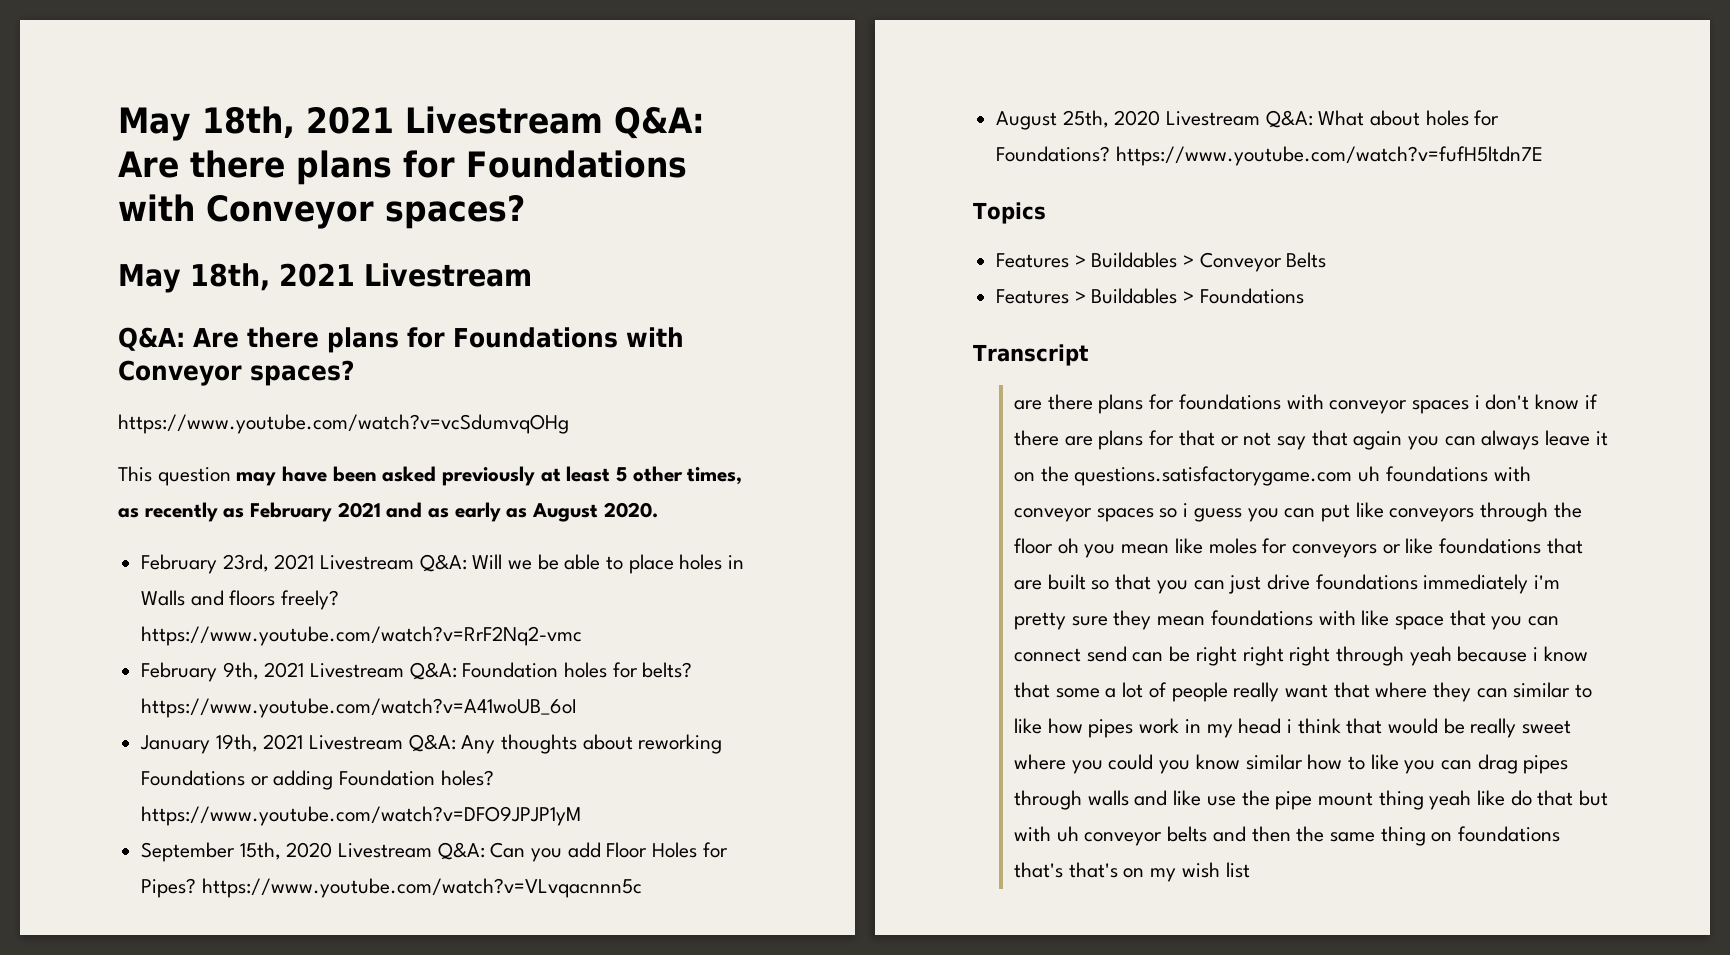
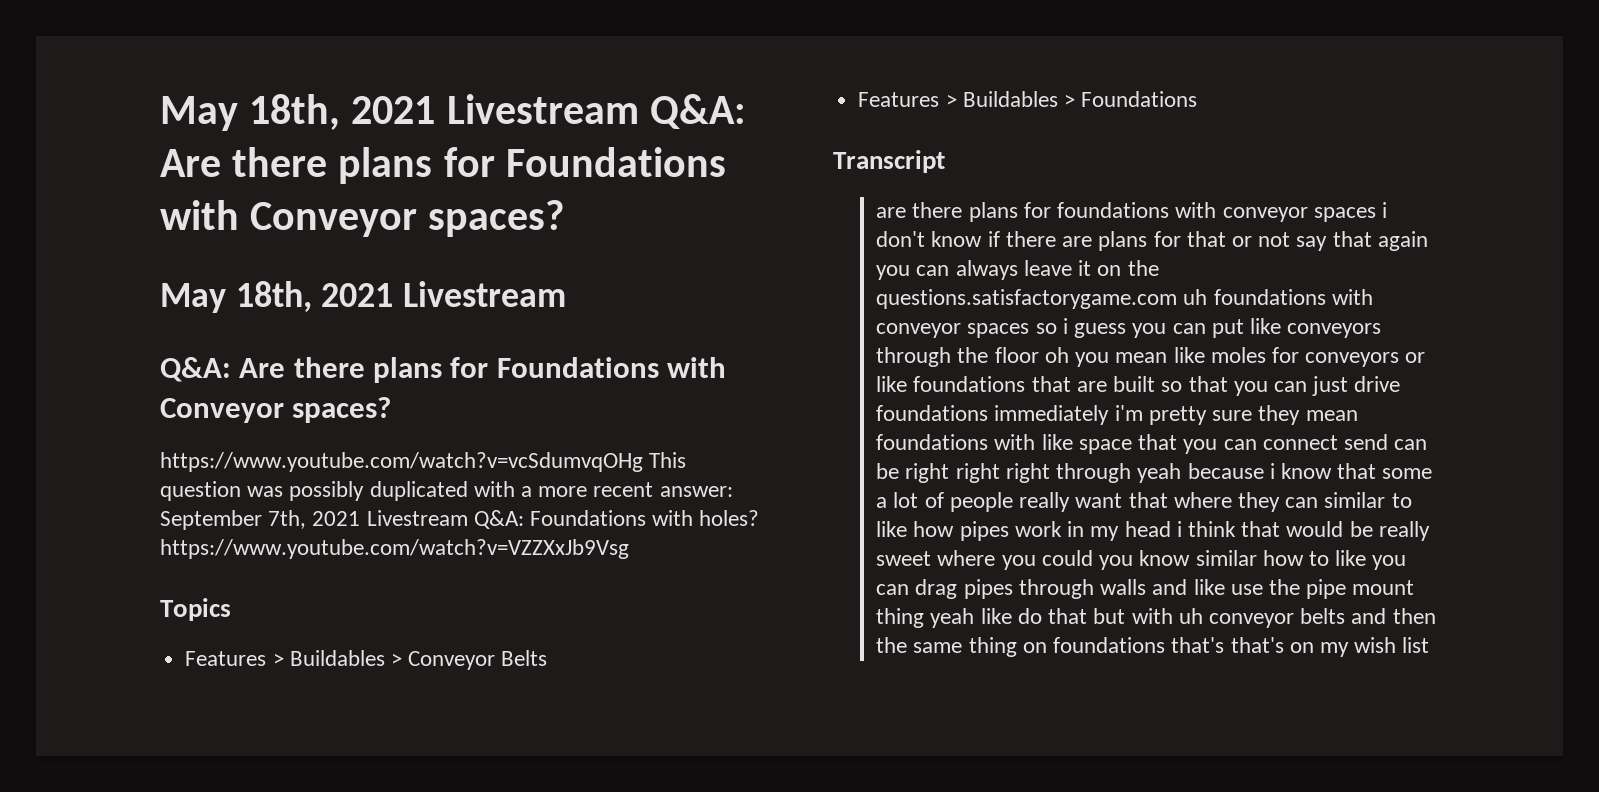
- https://www.youtube.com/watch?v=vcSdumvqOHg
- This question may have been asked previously at least 5 other times, as recently as February 2021 and as early as August 2020.
- February 23rd, 2021 Livestream Q&A: Will we be able to place holes in Walls and floors freely? https://www.youtube.com/watch?v=RrF2Nq2-vmc
- February 9th, 2021 Livestream Q&A: Foundation holes for belts? https://www.youtube.com/watch?v=A41woUB_6oI
- January 19th, 2021 Livestream Q&A: Any thoughts about reworking Foundations or adding Foundation holes? https://www.youtube.com/watch?v=DFO9JPJP1yM
- September 15th, 2020 Livestream Q&A: Can you add Floor Holes for Pipes? https://www.youtube.com/watch?v=VLvqacnnn5c
- August 25th, 2020 Livestream Q&A: What about holes for Foundations? https://www.youtube.com/watch?v=fufH5ltdn7E
+ https://www.youtube.com/watch?v=vcSdumvqOHg This question was possibly duplicated with a more recent answer: September 7th, 2021 Livestream Q&A: Foundations with holes? https://www.youtube.com/watch?v=VZZXxJb9Vsg

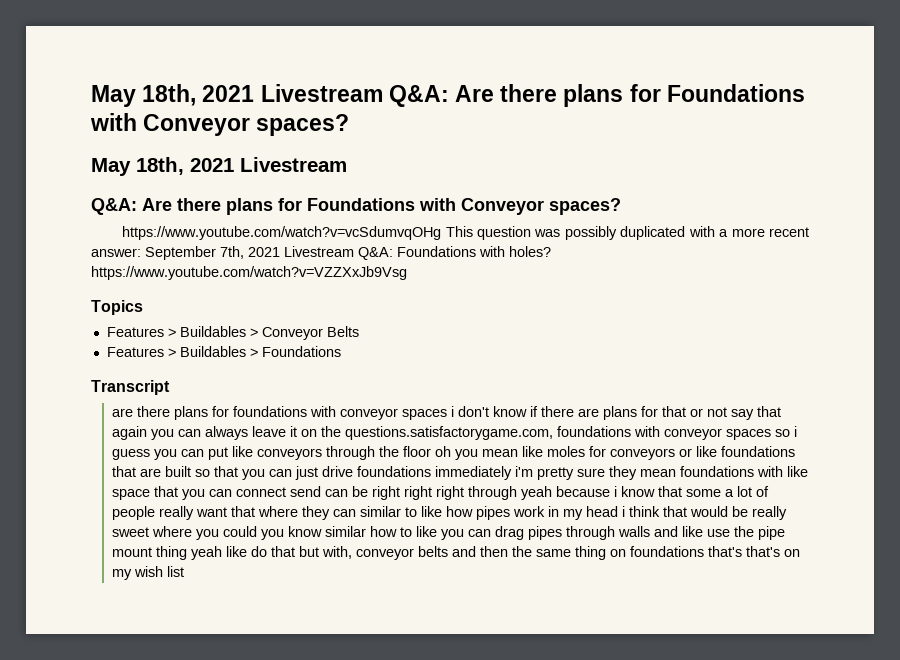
- are there plans for foundations with conveyor spaces i don't know if there are plans for that or not say that again you can always leave it on the questions.satisfactorygame.com uh foundations with conveyor spaces so i guess you can put like conveyors through the floor oh you mean like moles for conveyors or like foundations that are built so that you can just drive foundations immediately i'm pretty sure they mean foundations with like space that you can connect send can be right right right through yeah because i know that some a lot of people really want that where they can similar to like how pipes work in my head i think that would be really sweet where you could you know similar how to like you can drag pipes through walls and like use the pipe mount thing yeah like do that but with uh conveyor belts and then the same thing on foundations that's that's on my wish list
+ are there plans for foundations with conveyor spaces i don't know if there are plans for that or not say that again you can always leave it on the questions.satisfactorygame.com, foundations with conveyor spaces so i guess you can put like conveyors through the floor oh you mean like moles for conveyors or like foundations that are built so that you can just drive foundations immediately i'm pretty sure they mean foundations with like space that you can connect send can be right right right through yeah because i know that some a lot of people really want that where they can similar to like how pipes work in my head i think that would be really sweet where you could you know similar how to like you can drag pipes through walls and like use the pipe mount thing yeah like do that but with, conveyor belts and then the same thing on foundations that's that's on my wish list

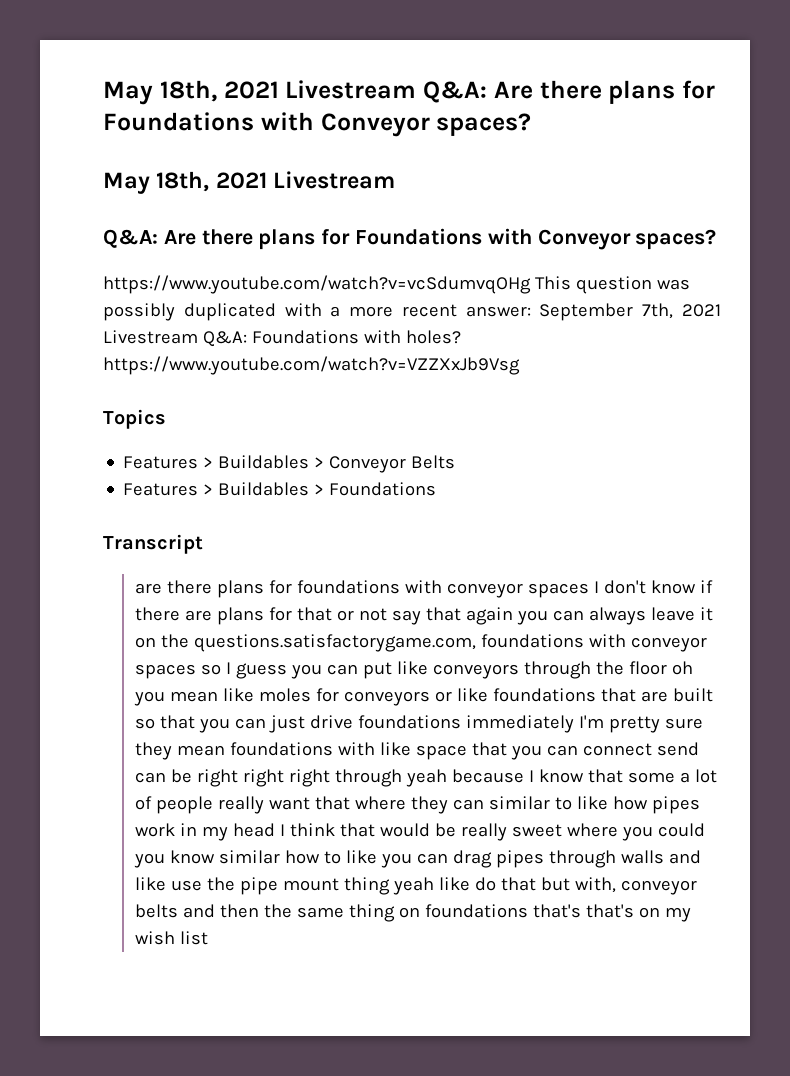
- are there plans for foundations with conveyor spaces i don't know if there are plans for that or not say that again you can always leave it on the questions.satisfactorygame.com, foundations with conveyor spaces so i guess you can put like conveyors through the floor oh you mean like moles for conveyors or like foundations that are built so that you can just drive foundations immediately i'm pretty sure they mean foundations with like space that you can connect send can be right right right through yeah because i know that some a lot of people really want that where they can similar to like how pipes work in my head i think that would be really sweet where you could you know similar how to like you can drag pipes through walls and like use the pipe mount thing yeah like do that but with, conveyor belts and then the same thing on foundations that's that's on my wish list
+ are there plans for foundations with conveyor spaces I don't know if there are plans for that or not say that again you can always leave it on the questions.satisfactorygame.com, foundations with conveyor spaces so I guess you can put like conveyors through the floor oh you mean like moles for conveyors or like foundations that are built so that you can just drive foundations immediately I'm pretty sure they mean foundations with like space that you can connect send can be right right right through yeah because I know that some a lot of people really want that where they can similar to like how pipes work in my head I think that would be really sweet where you could you know similar how to like you can drag pipes through walls and like use the pipe mount thing yeah like do that but with, conveyor belts and then the same thing on foundations that's that's on my wish list

